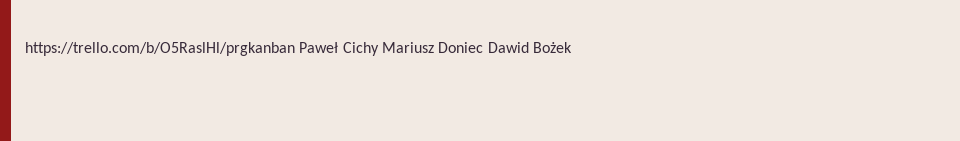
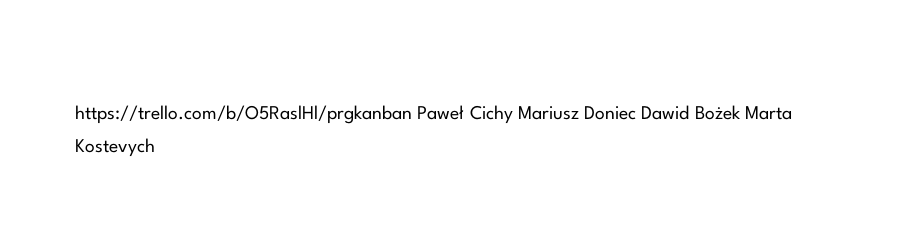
- https://trello.com/b/O5RaslHl/prgkanban Paweł Cichy Mariusz Doniec Dawid Bożek
+ https://trello.com/b/O5RaslHl/prgkanban Paweł Cichy Mariusz Doniec Dawid Bożek Marta Kostevych

